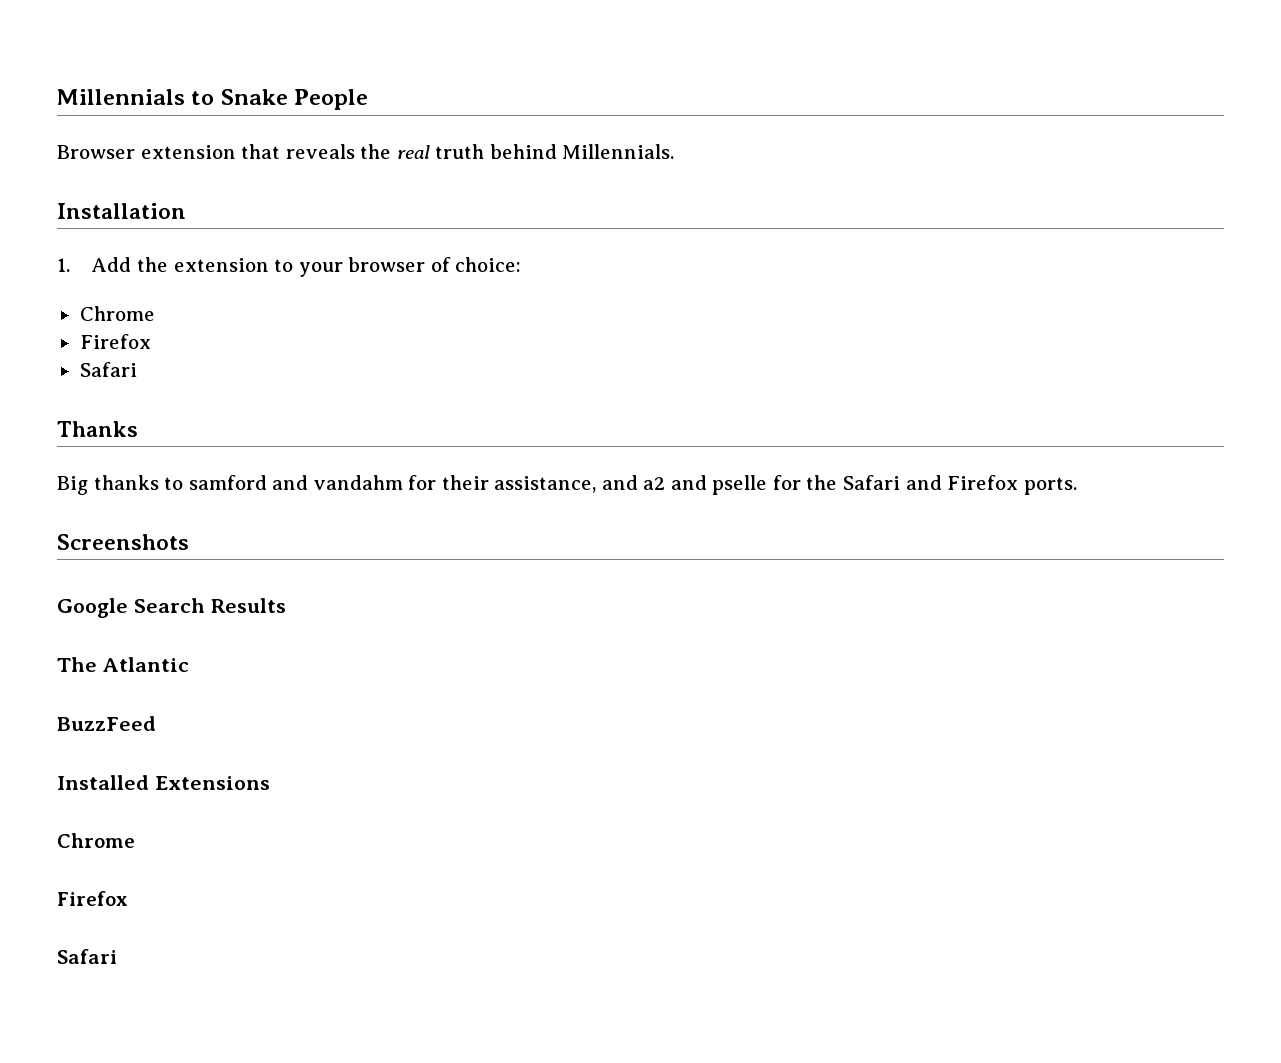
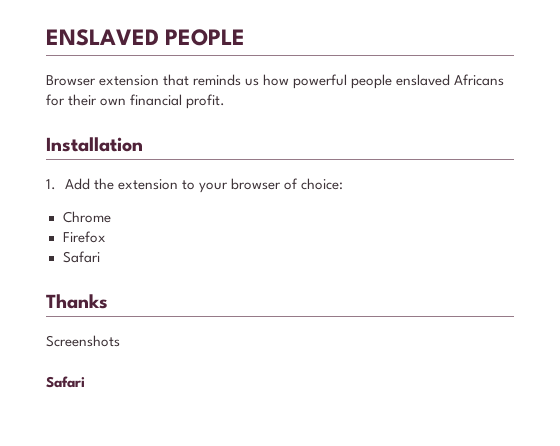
- Millennials to Snake People
+ ENSLAVED PEOPLE
- Browser extension that reveals the real truth behind Millennials.
+ Browser extension that reminds us how powerful people enslaved Africans for their own financial profit.
- Big thanks to samford and vandahm for their assistance, and a2 and pselle for the Safari and Firefox ports.
  Screenshots
- Google Search Results
- The Atlantic
- BuzzFeed
- Installed Extensions
- Chrome
- Firefox

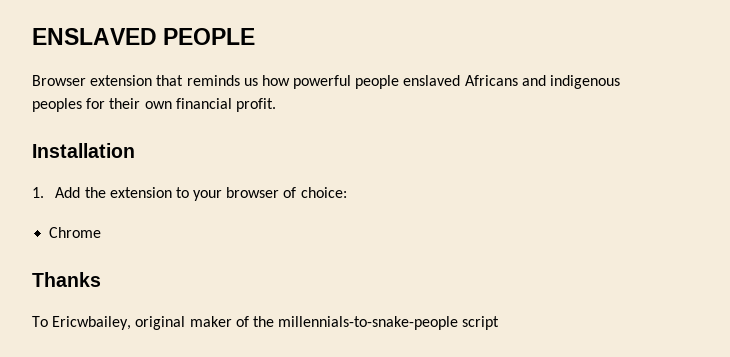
- Browser extension that reminds us how powerful people enslaved Africans for their own financial profit.
+ Browser extension that reminds us how powerful people enslaved Africans and indigenous peoples for their own financial profit.
- Firefox
- Safari
- Screenshots
- Safari
+ To Ericwbailey, original maker of the millennials-to-snake-people script

